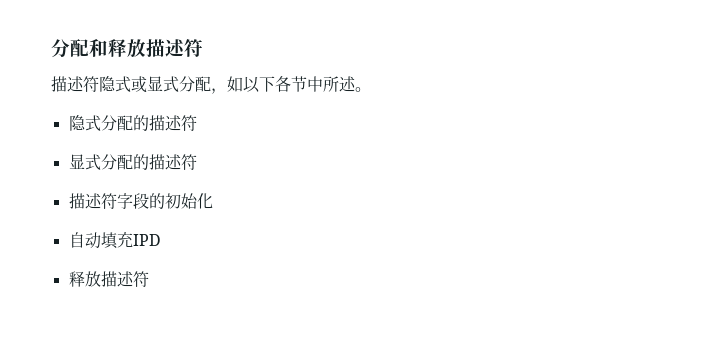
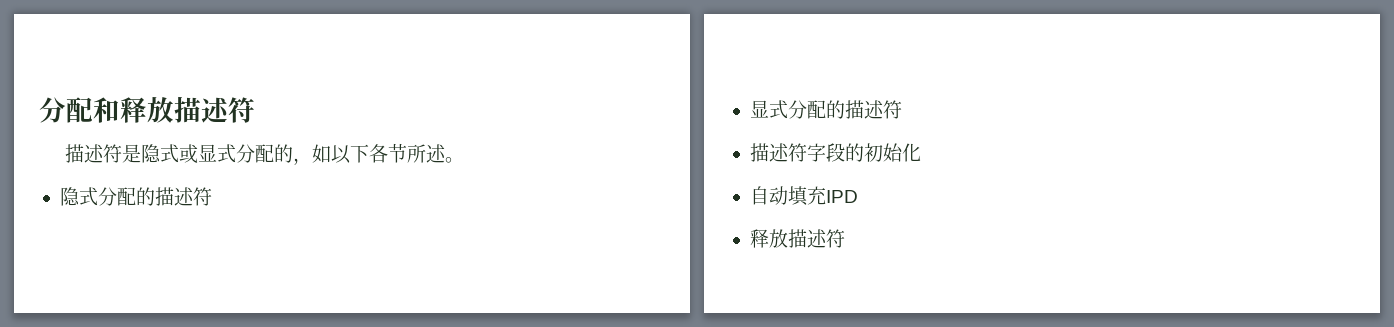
- 描述符隐式或显式分配，如以下各节中所述。
+ 描述符是隐式或显式分配的，如以下各节所述。

